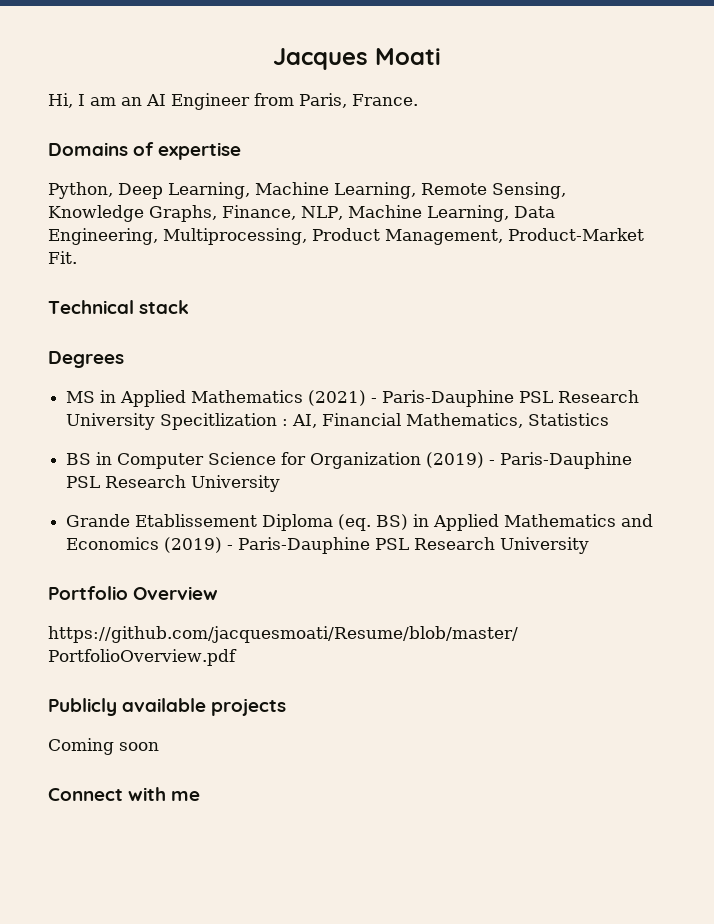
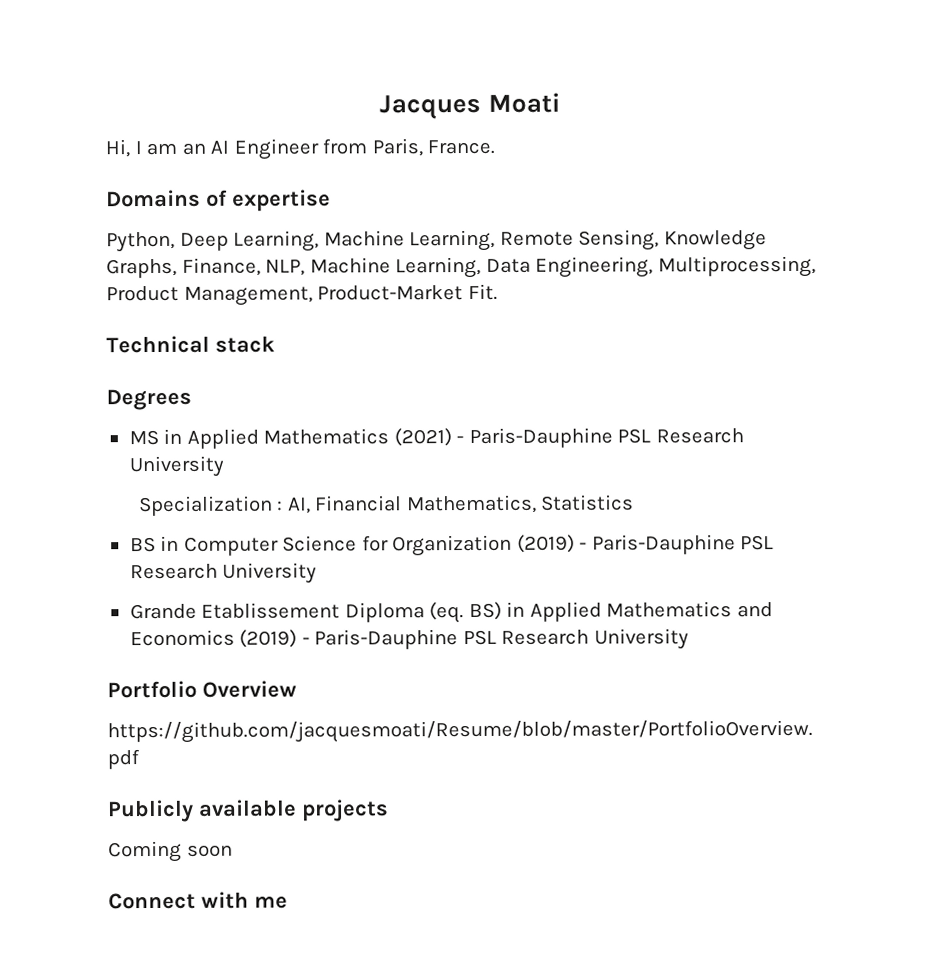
- MS in Applied Mathematics (2021) - Paris-Dauphine PSL Research University Specitlization : AI, Financial Mathematics, Statistics
+ MS in Applied Mathematics (2021) - Paris-Dauphine PSL Research University
+ Specialization : AI, Financial Mathematics, Statistics

